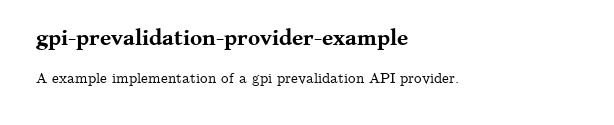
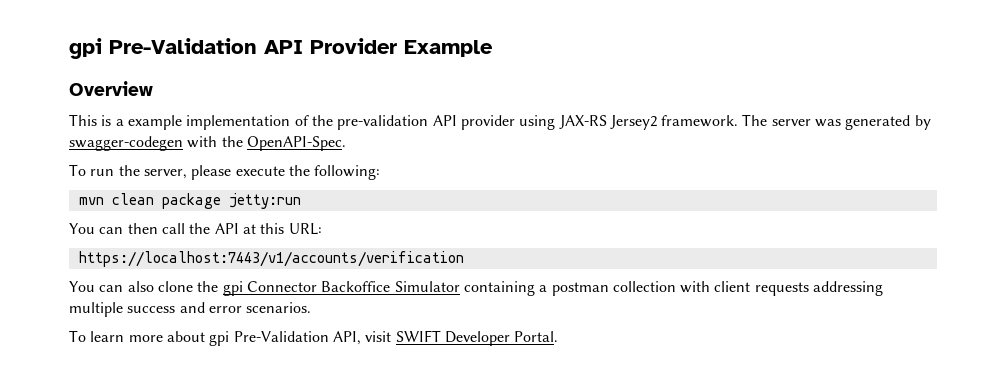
- gpi-prevalidation-provider-example
- A example implementation of a gpi prevalidation API provider.
+ gpi Pre-Validation API Provider Example
+ Overview
+ This is a example implementation of the pre-validation API provider using JAX-RS Jersey2 framework. The server was generated by swagger-codegen with the OpenAPI-Spec.
+ To run the server, please execute the following:
+ mvn clean package jetty:run
+ You can then call the API at this URL:
+ https://localhost:7443/v1/accounts/verification
+ You can also clone the gpi Connector Backoffice Simulator containing a postman collection with client requests addressing multiple success and error scenarios.
+ To learn more about gpi Pre-Validation API, visit SWIFT Developer Portal.

